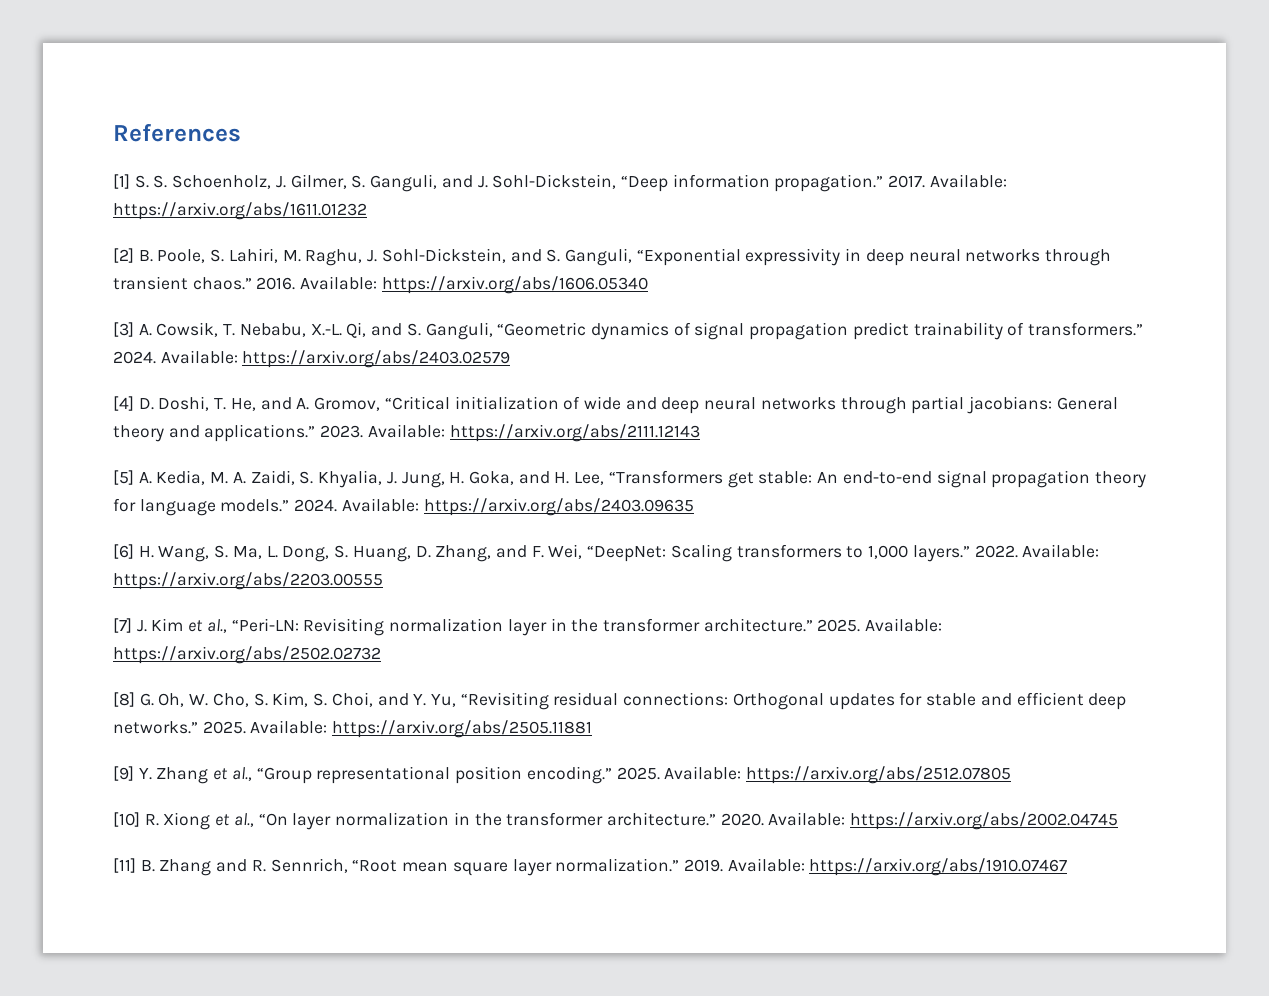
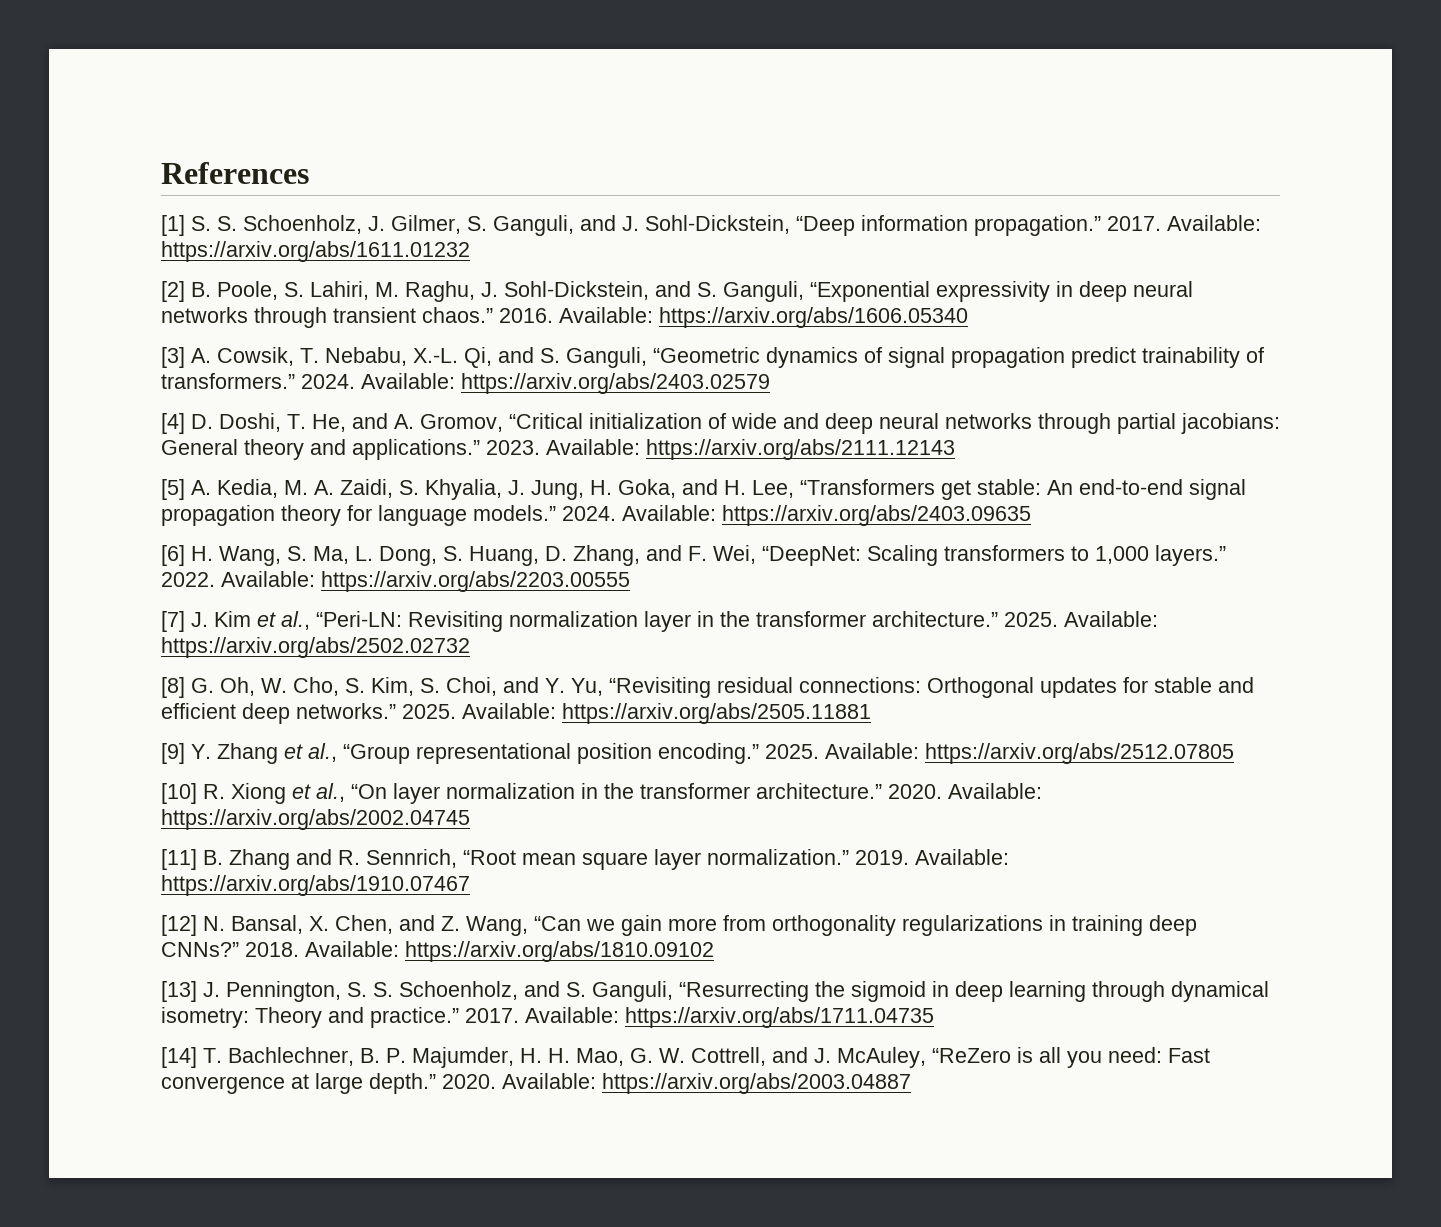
+ [12] N. Bansal, X. Chen, and Z. Wang, “Can we gain more from orthogonality regularizations in training deep CNNs?” 2018. Available: https://arxiv.org/abs/1810.09102
+ [13] J. Pennington, S. S. Schoenholz, and S. Ganguli, “Resurrecting the sigmoid in deep learning through dynamical isometry: Theory and practice.” 2017. Available: https://arxiv.org/abs/1711.04735
+ [14] T. Bachlechner, B. P. Majumder, H. H. Mao, G. W. Cottrell, and J. McAuley, “ReZero is all you need: Fast convergence at large depth.” 2020. Available: https://arxiv.org/abs/2003.04887

